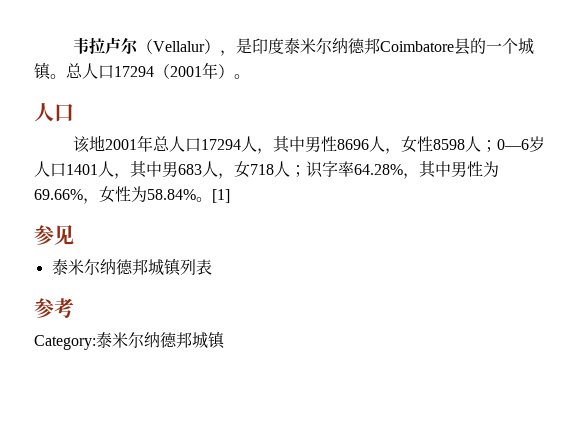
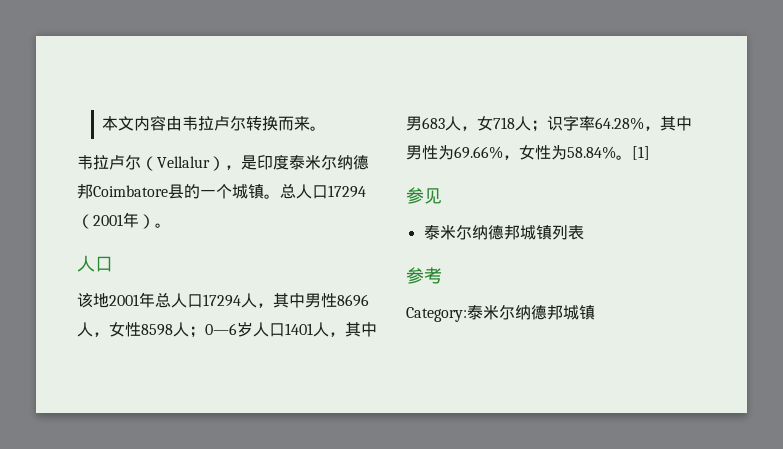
+ 本文内容由韦拉卢尔转换而来。

